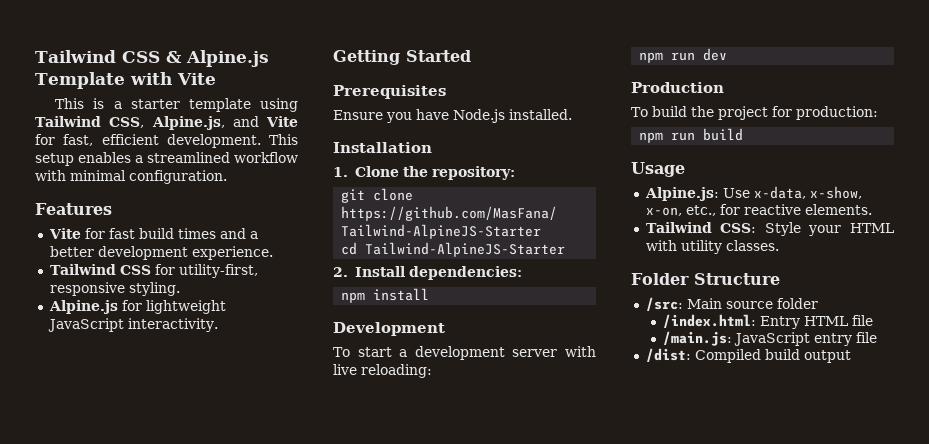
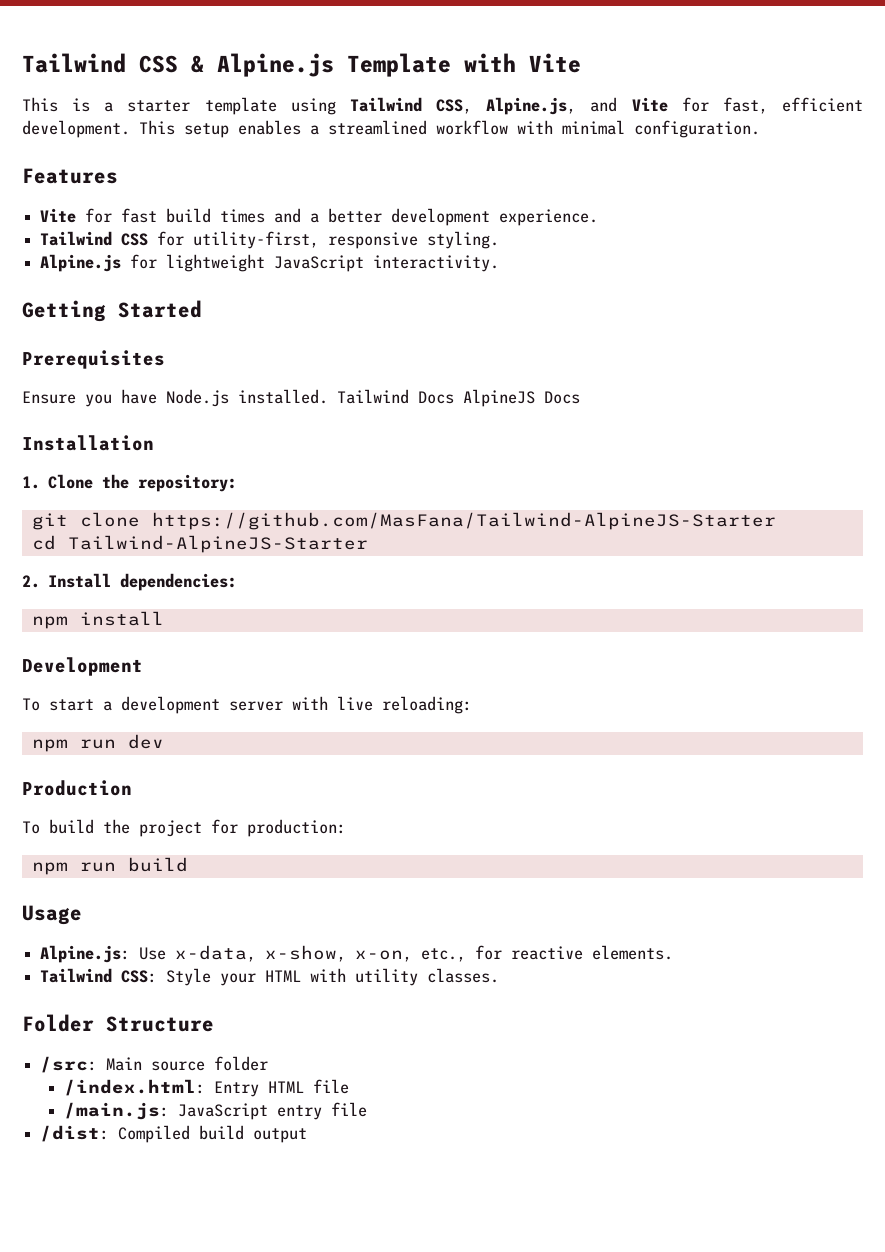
+ Tailwind Docs AlpineJS Docs

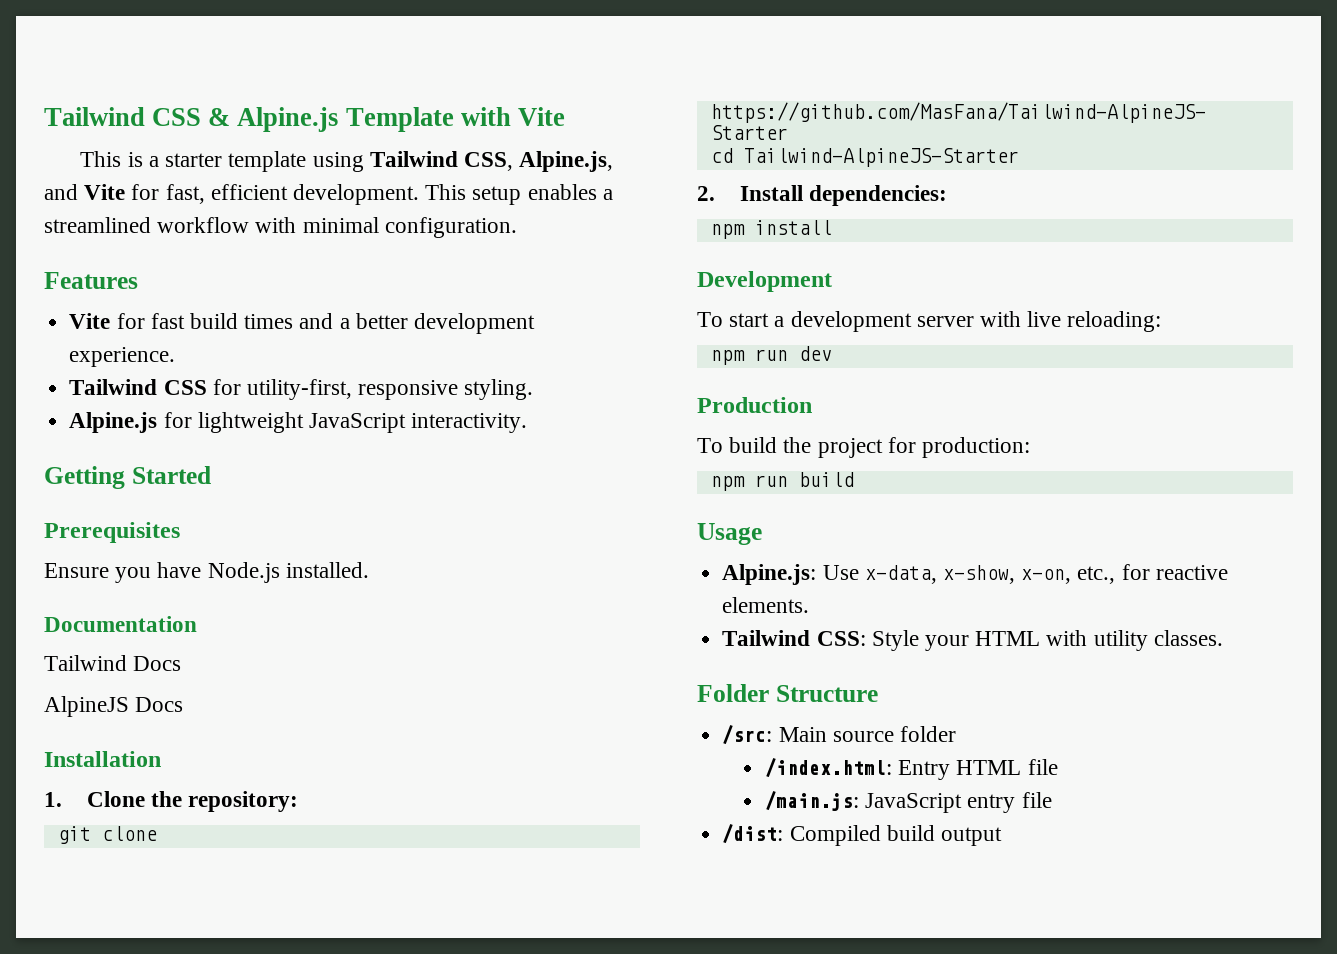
- Ensure you have Node.js installed. Tailwind Docs AlpineJS Docs
+ Ensure you have Node.js installed.
+ Documentation
+ Tailwind Docs
+ AlpineJS Docs

